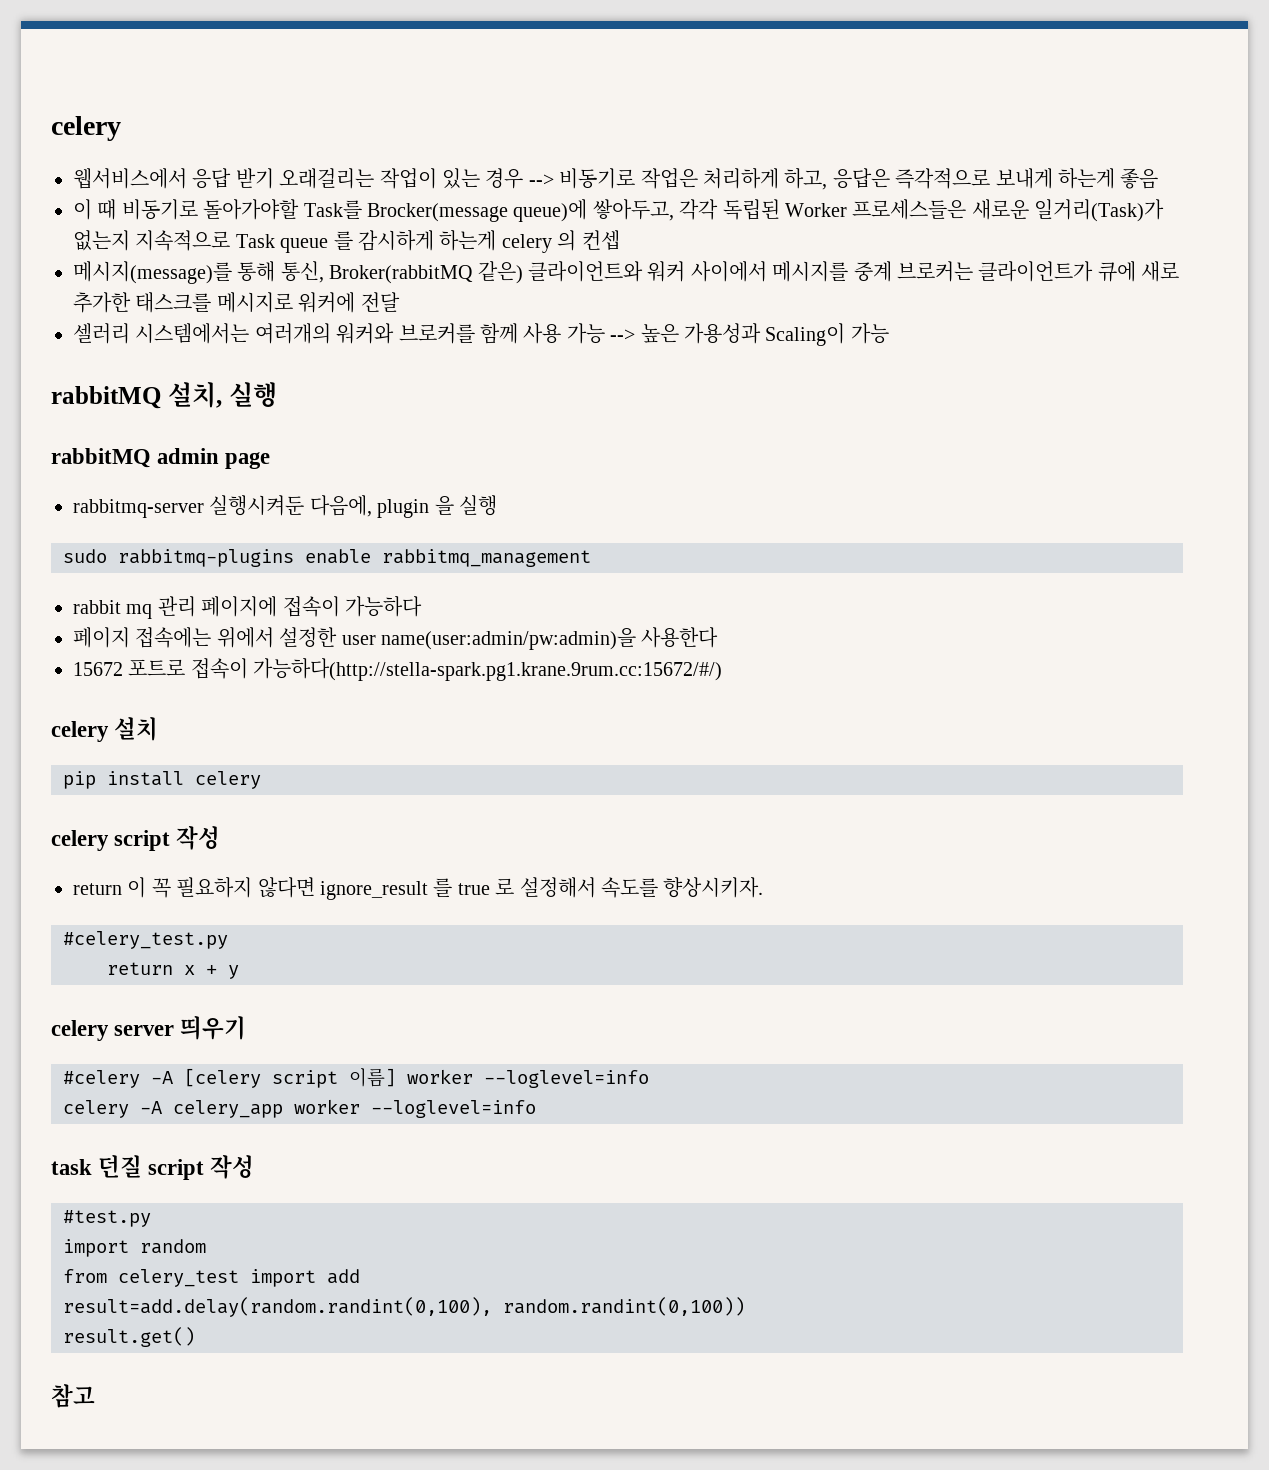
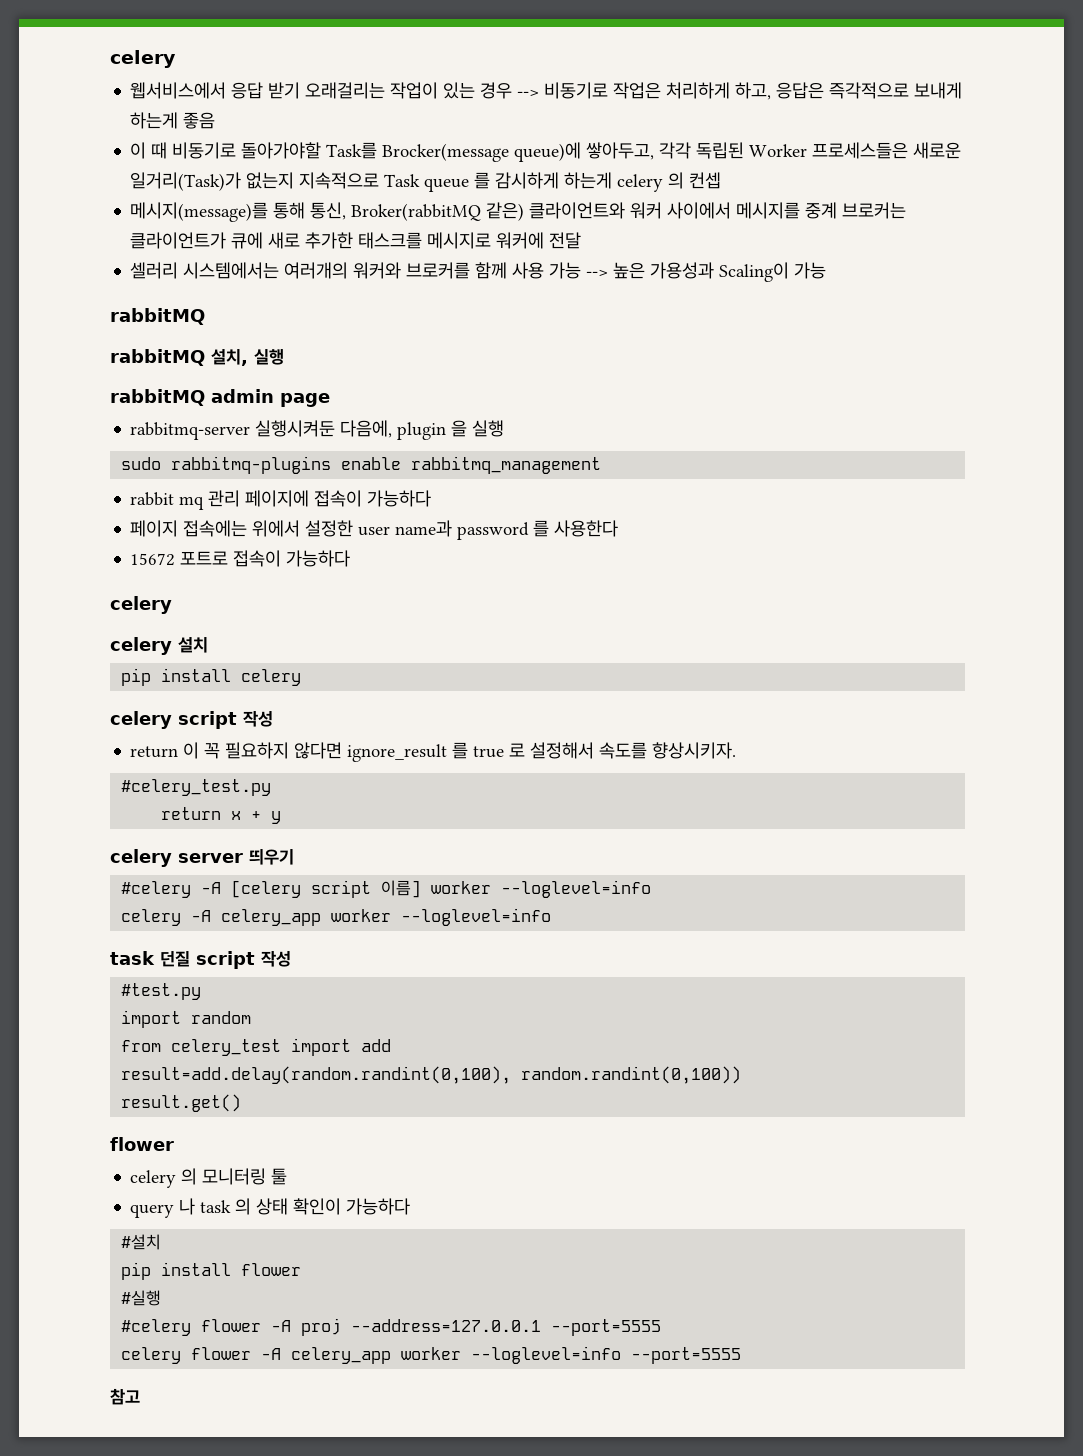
  셀러리 시스템에서는 여러개의 워커와 브로커를 함께 사용 가능 --> 높은 가용성과 Scaling이 가능
+ rabbitMQ
- 페이지 접속에는 위에서 설정한 user name(user:admin/pw:admin)을 사용한다
+ 페이지 접속에는 위에서 설정한 user name과 password 를 사용한다
- 15672 포트로 접속이 가능하다(http://stella-spark.pg1.krane.9rum.cc:15672/#/)
+ 15672 포트로 접속이 가능하다
+ celery
  result.get()
+ flower
+ celery 의 모니터링 툴
+ query 나 task 의 상태 확인이 가능하다
+ #설치
+ pip install flower
+ #실행
+ #celery flower -A proj --address=127.0.0.1 --port=5555
+ celery flower -A celery_app worker --loglevel=info --port=5555

